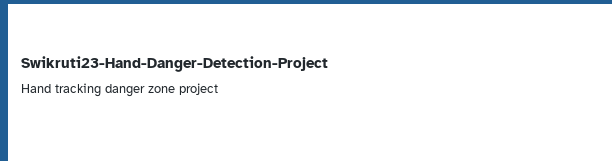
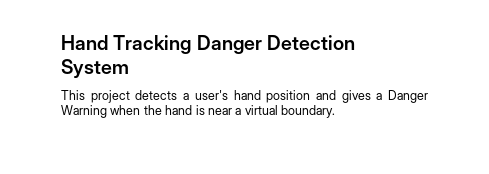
- Swikruti23-Hand-Danger-Detection-Project
- Hand tracking danger zone project
+ Hand Tracking Danger Detection System
+ This project detects a user's hand position and gives a Danger Warning when the hand is near a virtual boundary.

